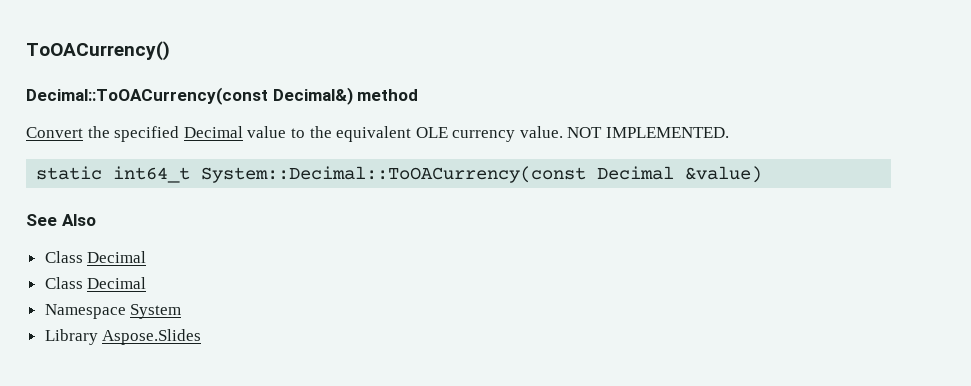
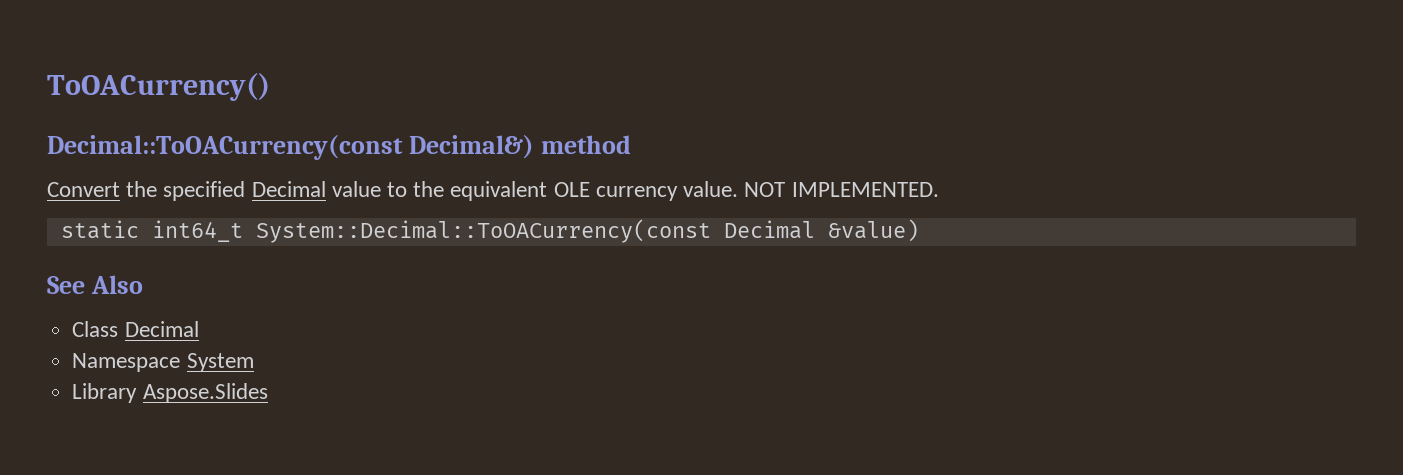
  See Also
- Class Decimal

